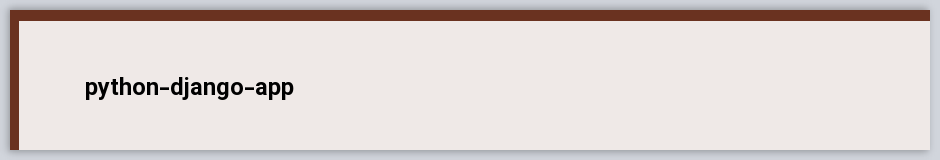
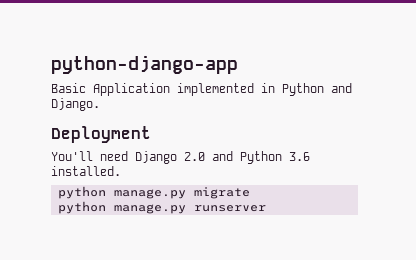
+ Basic Application implemented in Python and Django.
+ Deployment
+ You'll need Django 2.0 and Python 3.6 installed.
+ python manage.py migrate
+ python manage.py runserver

